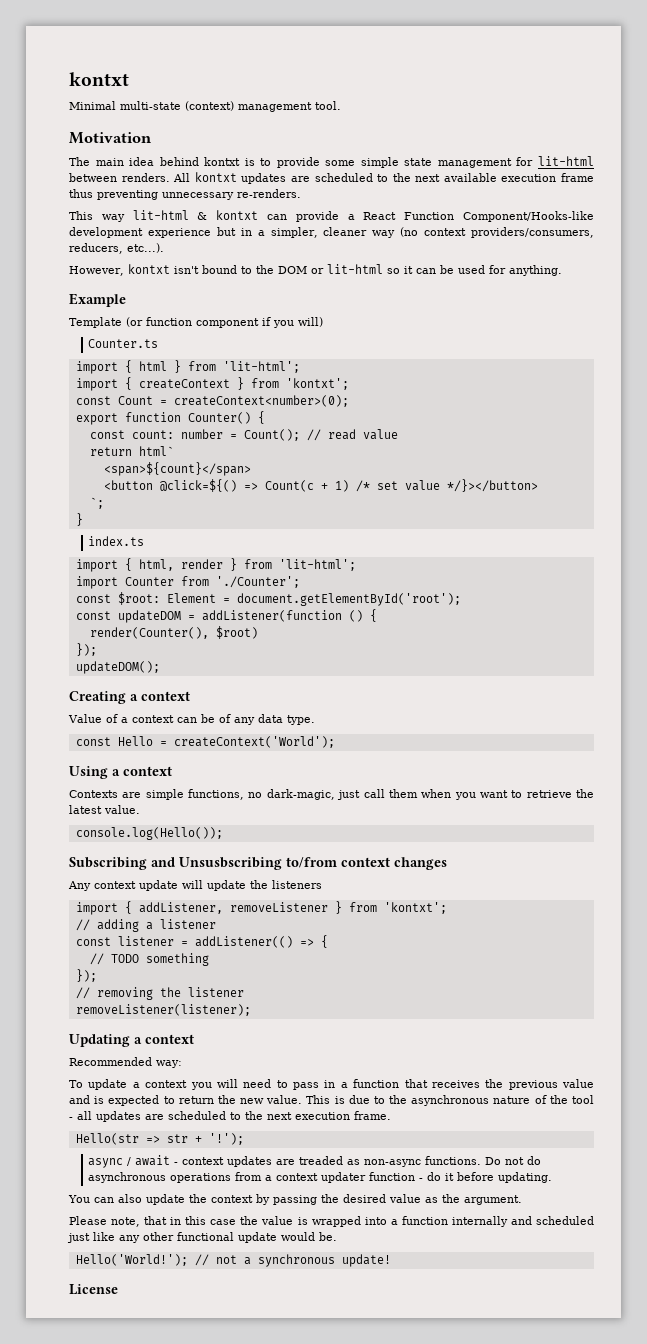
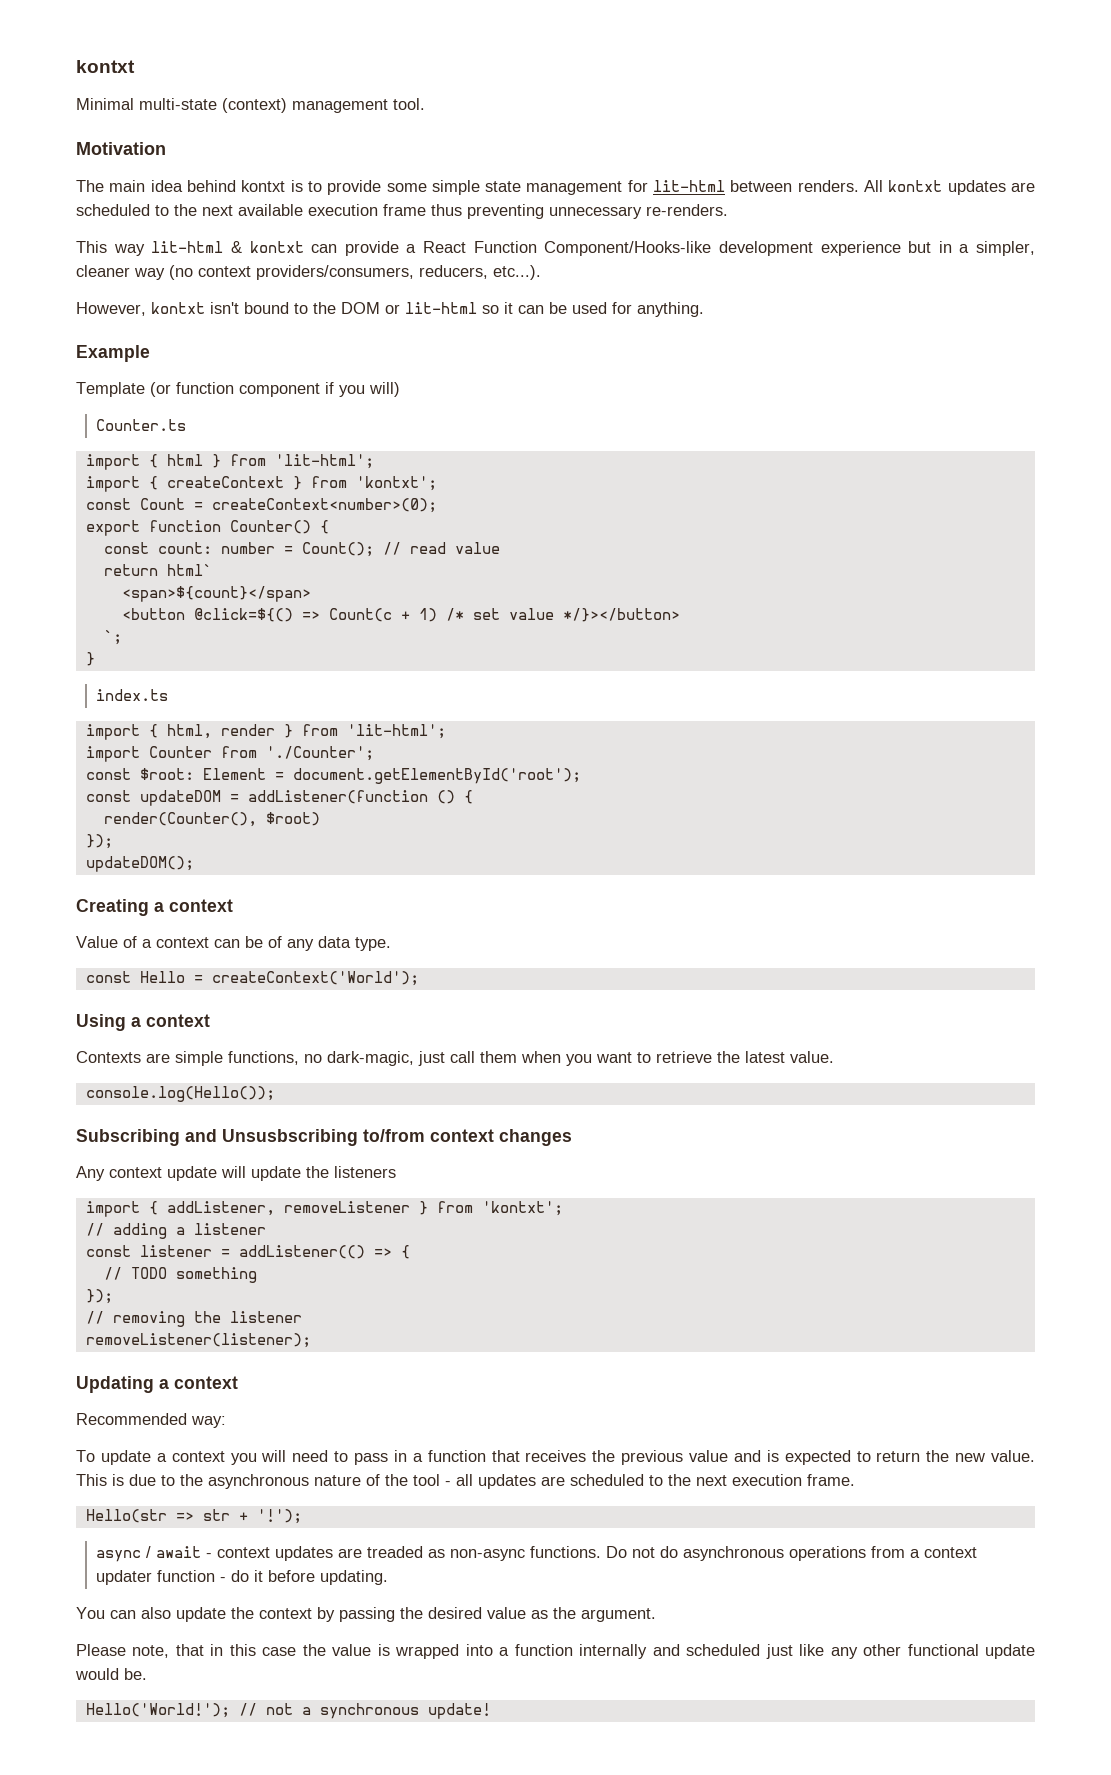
- License

